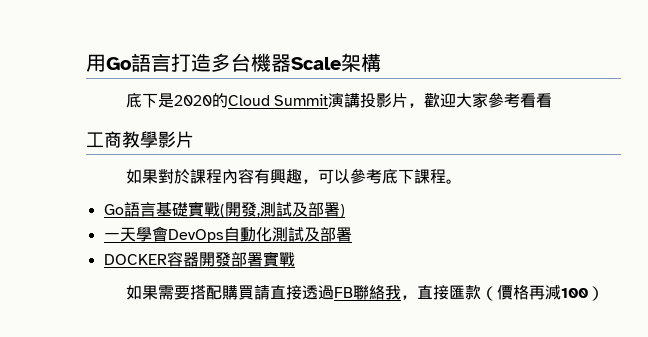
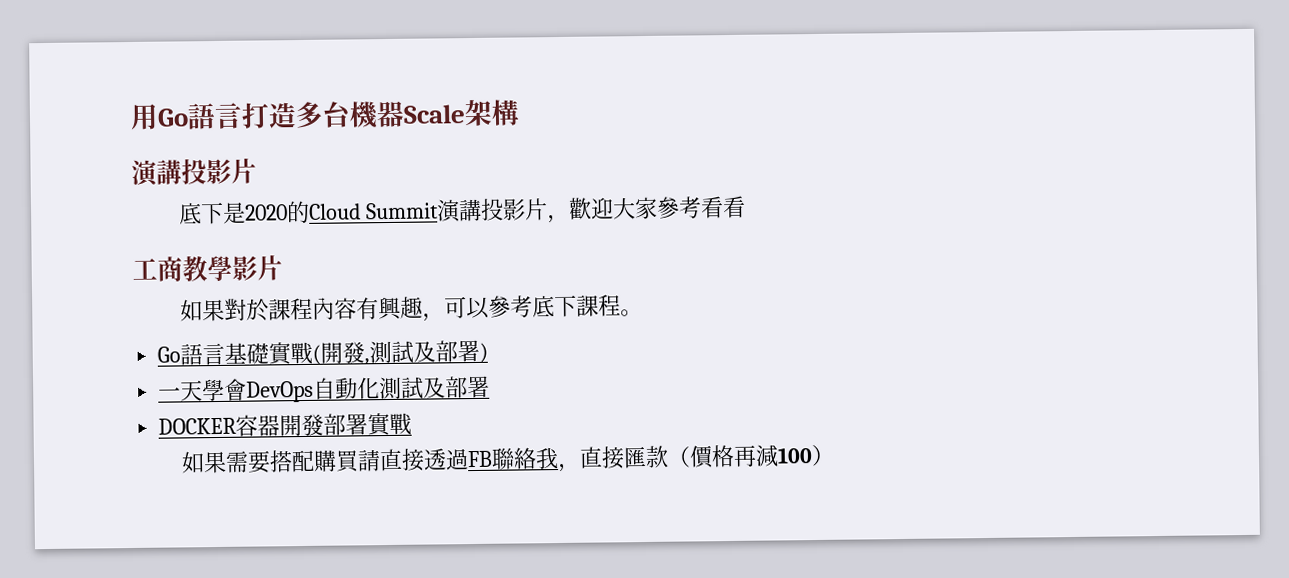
  用Go語言打造多台機器Scale架構
+ 演講投影片

